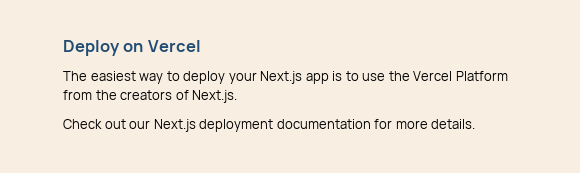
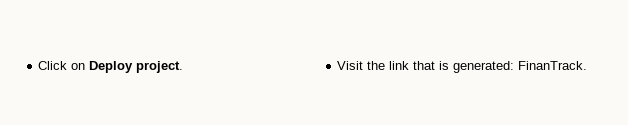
- Deploy on Vercel
- The easiest way to deploy your Next.js app is to use the Vercel Platform from the creators of Next.js.
- Check out our Next.js deployment documentation for more details.
+ Click on Deploy project.
+ Visit the link that is generated: FinanTrack.

